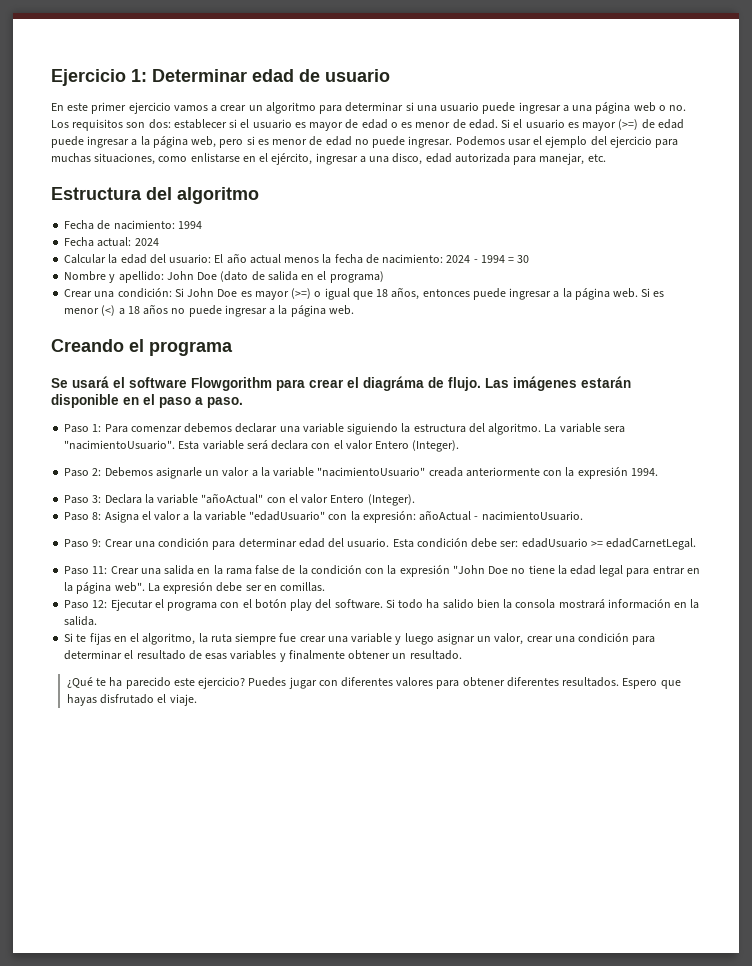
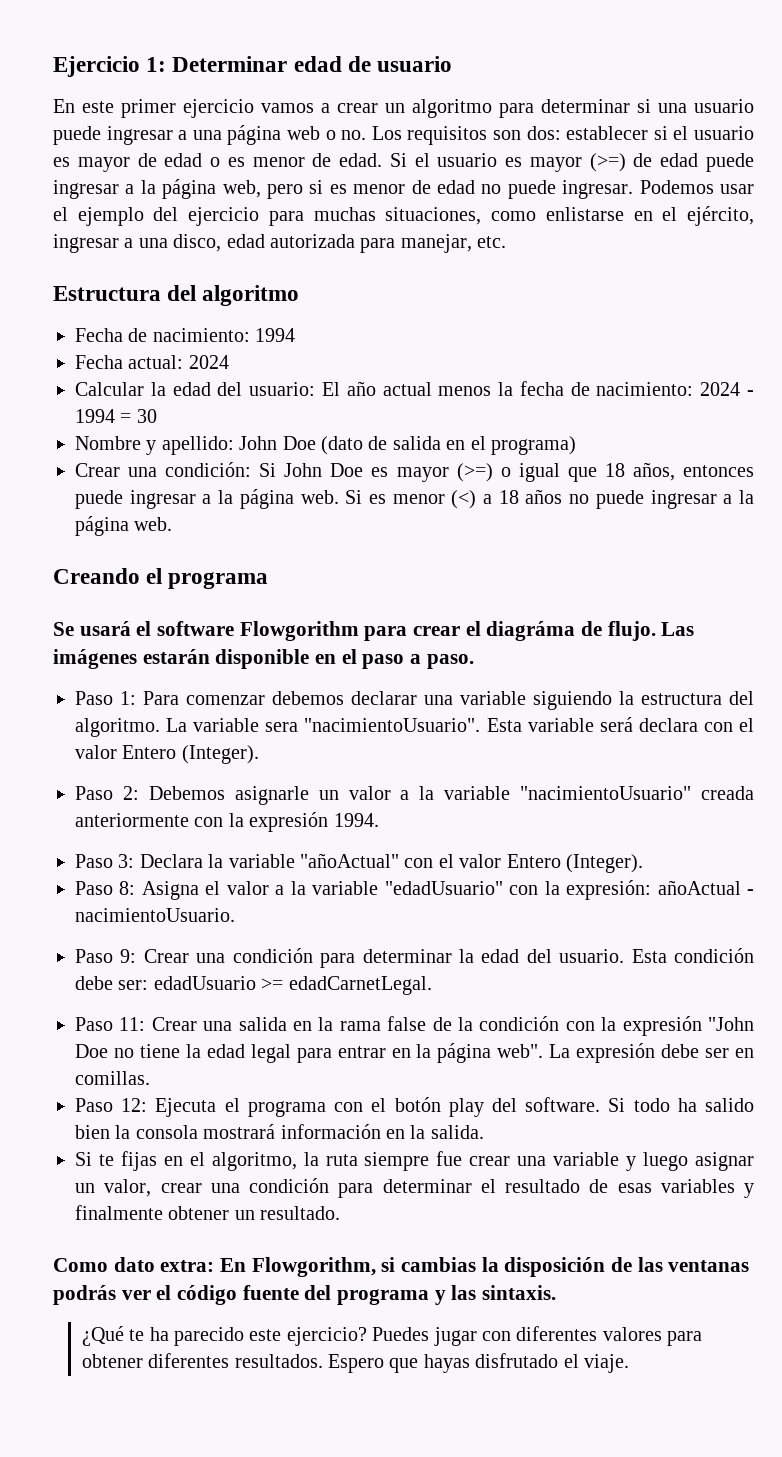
- Paso 9: Crear una condición para determinar edad del usuario.
+ Paso 9: Crear una condición para determinar la edad del usuario.
- Paso 12: Ejecutar el programa con el botón play del software.
+ Paso 12: Ejecuta el programa con el botón play del software.
+ Como dato extra: En Flowgorithm, si cambias la disposición de las ventanas podrás ver el código fuente del programa y las sintaxis.

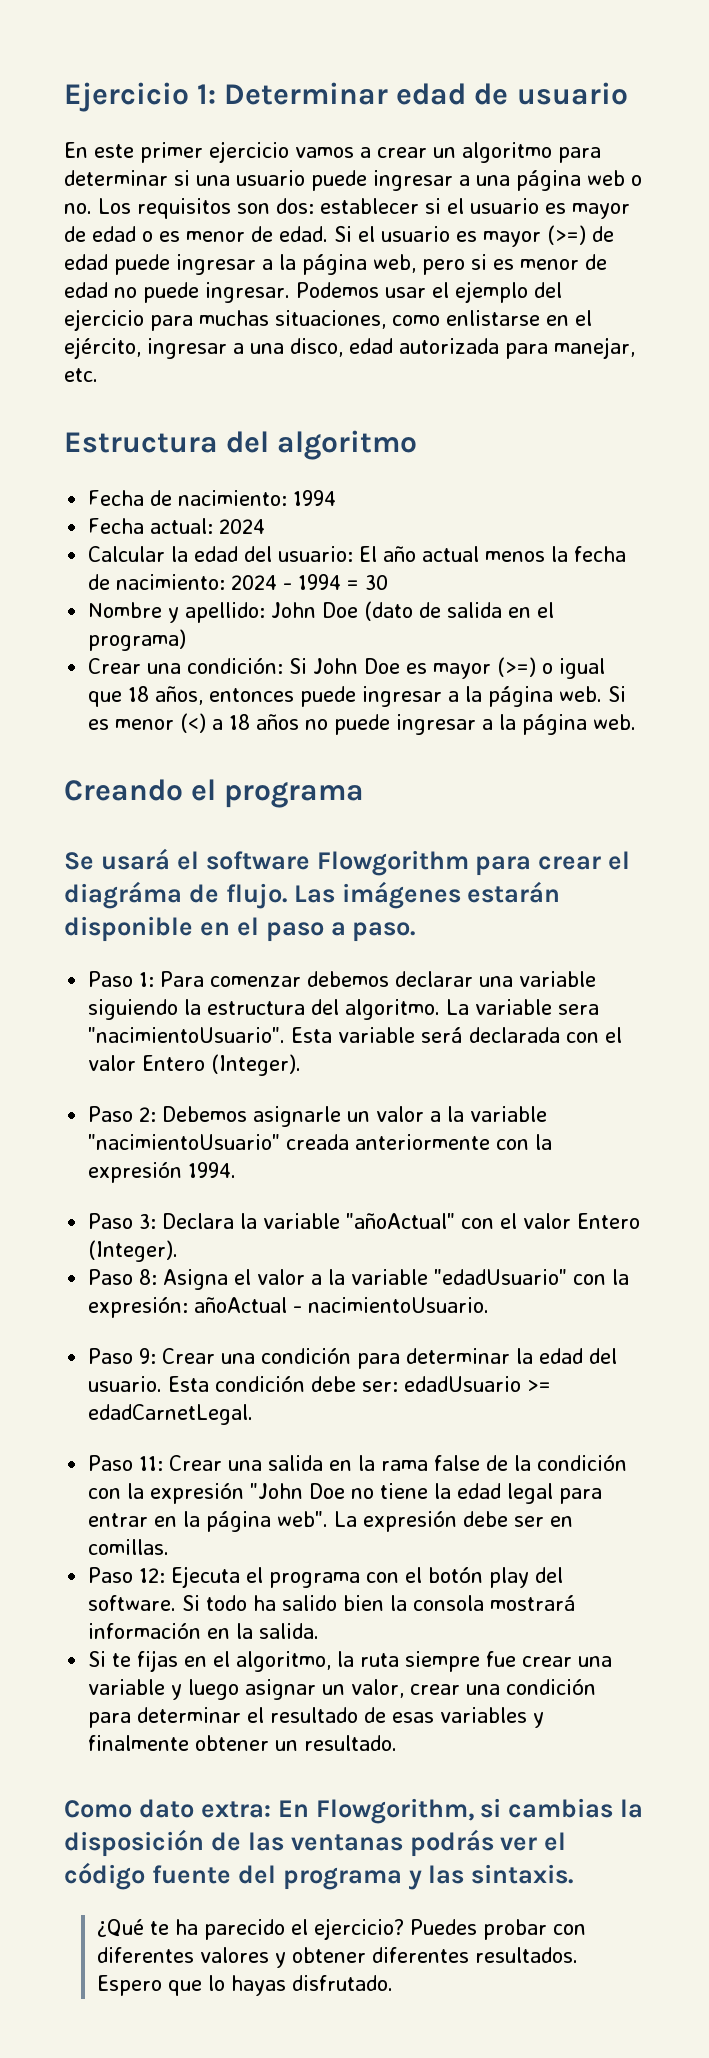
- Esta variable será declara con el valor Entero (Integer).
+ Esta variable será declarada con el valor Entero (Integer).
- ¿Qué te ha parecido este ejercicio?
+ ¿Qué te ha parecido el ejercicio?
- Puedes jugar con diferentes valores para obtener diferentes resultados.
+ Puedes probar con diferentes valores y obtener diferentes resultados.
- Espero que hayas disfrutado el viaje.
+ Espero que lo hayas disfrutado.

